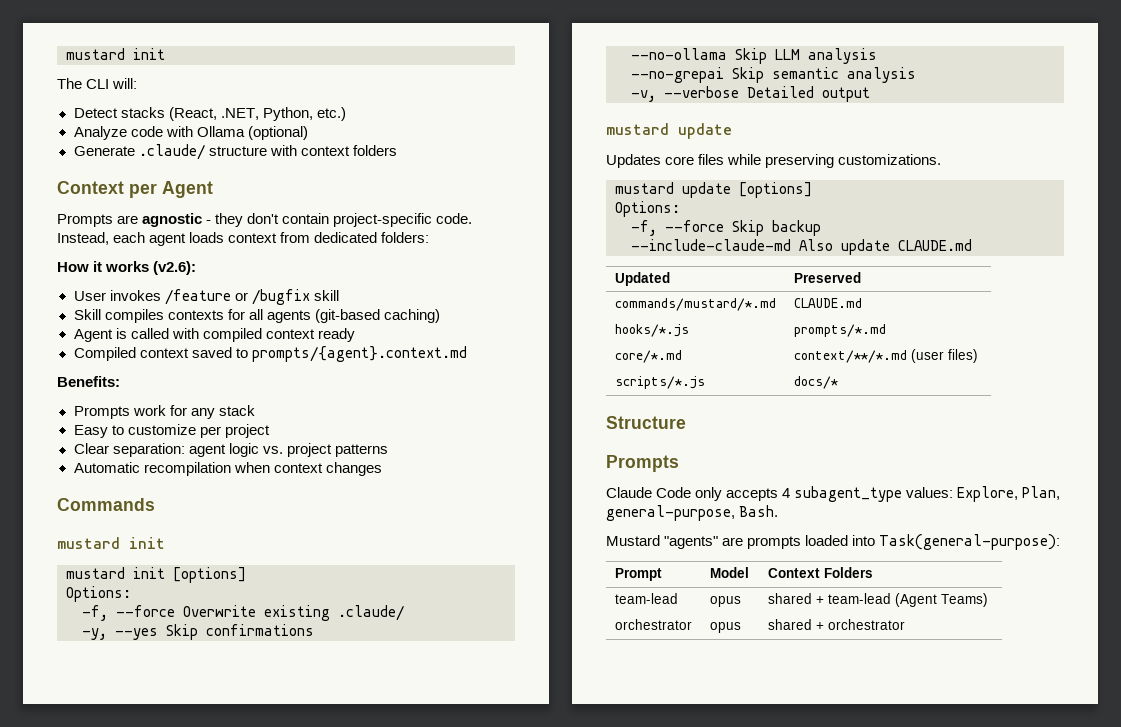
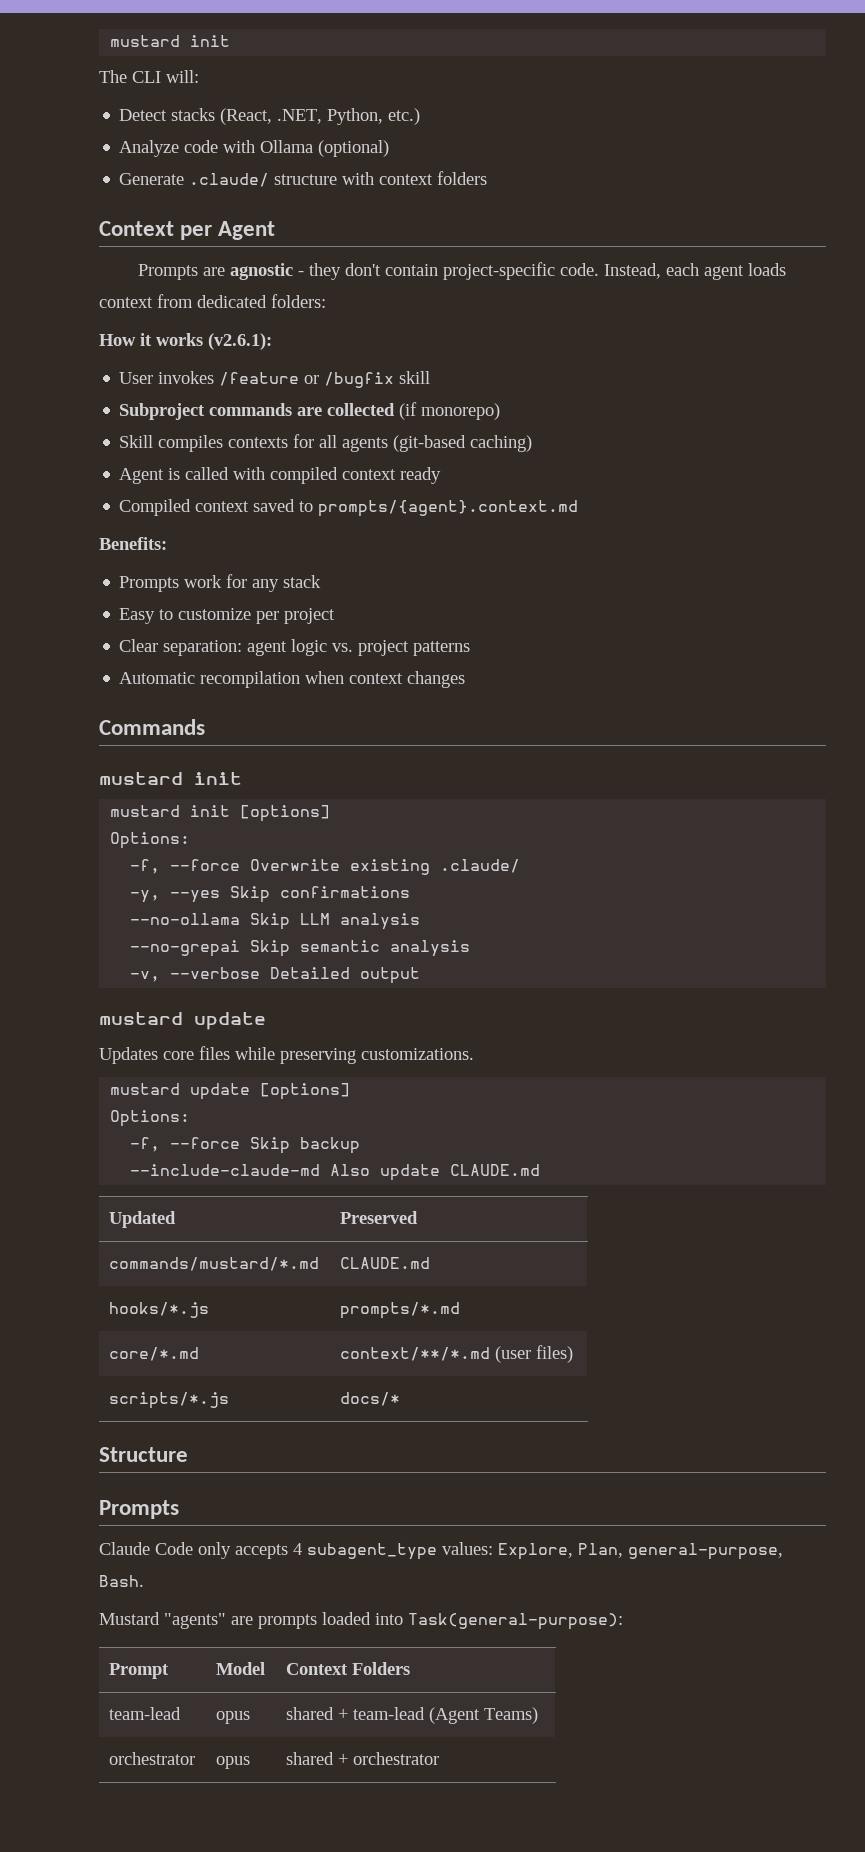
- How it works (v2.6):
+ How it works (v2.6.1):
+ Subproject commands are collected (if monorepo)

